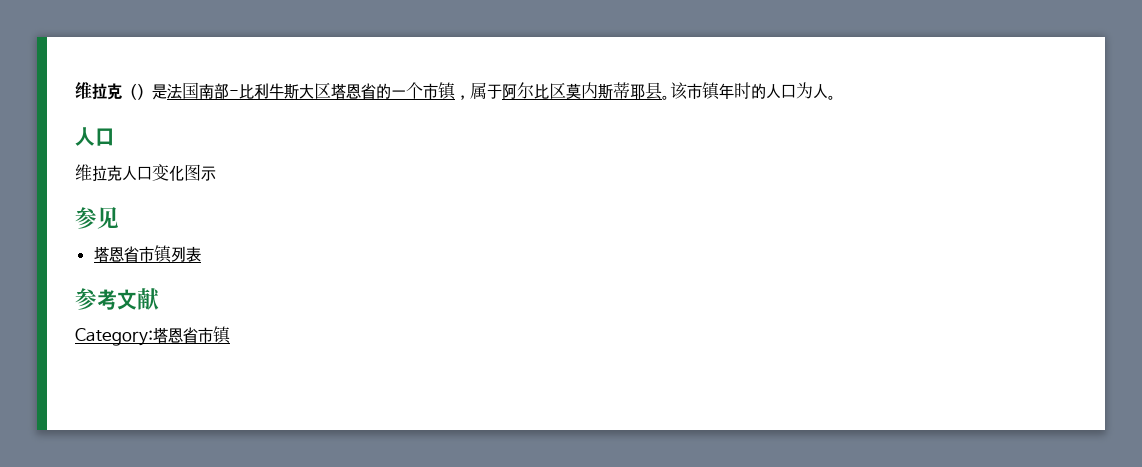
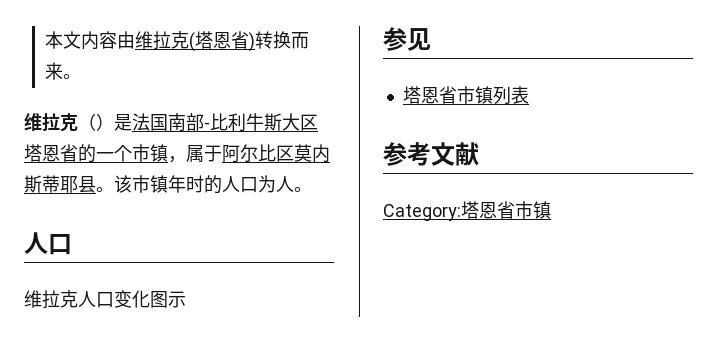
+ 本文内容由维拉克(塔恩省)转换而来。

